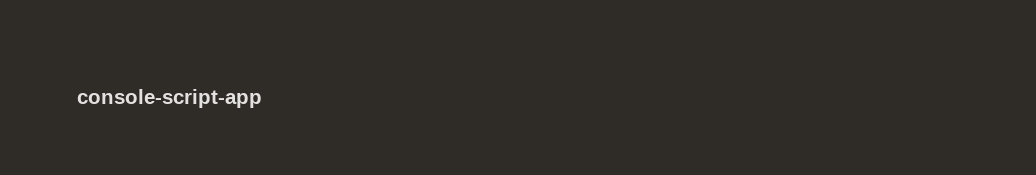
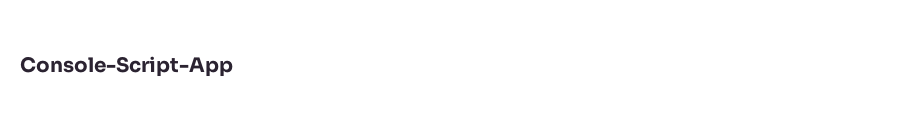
- console-script-app
+ Console-Script-App

